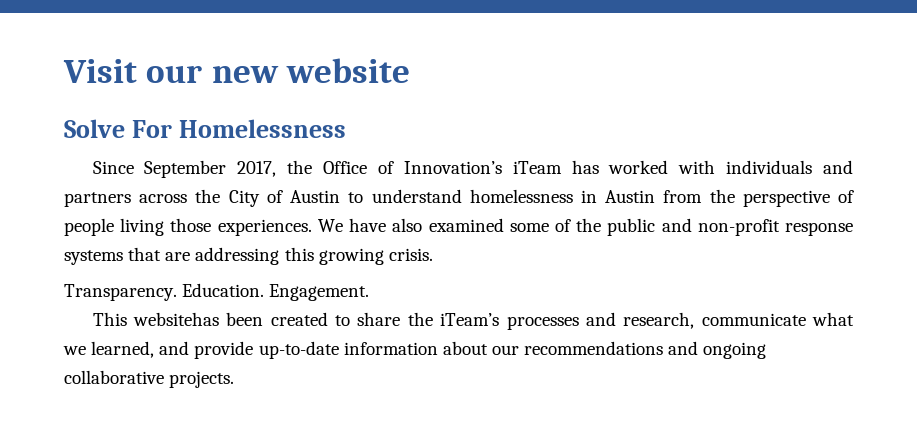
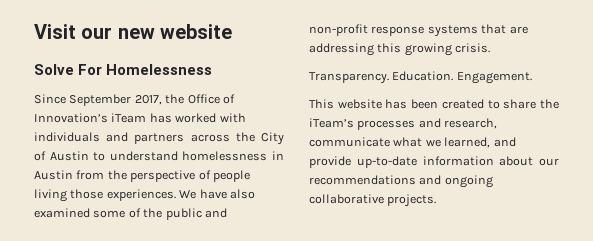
- This websitehas been created to share the iTeam’s processes and research, communicate what we learned, and provide up-to-date information about our recommendations and ongoing collaborative projects.
+ This website has been created to share the iTeam’s processes and research, communicate what we learned, and provide up-to-date information about our recommendations and ongoing collaborative projects.

